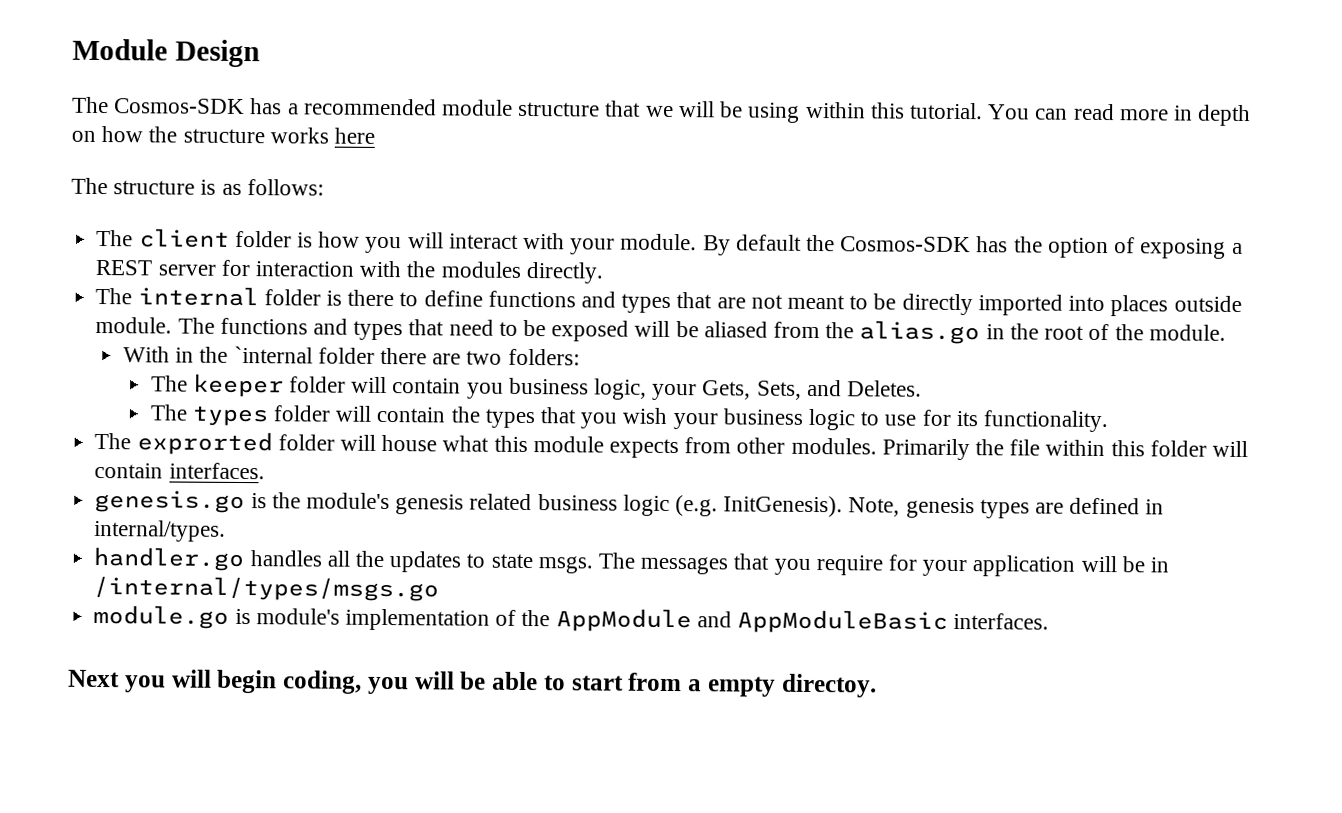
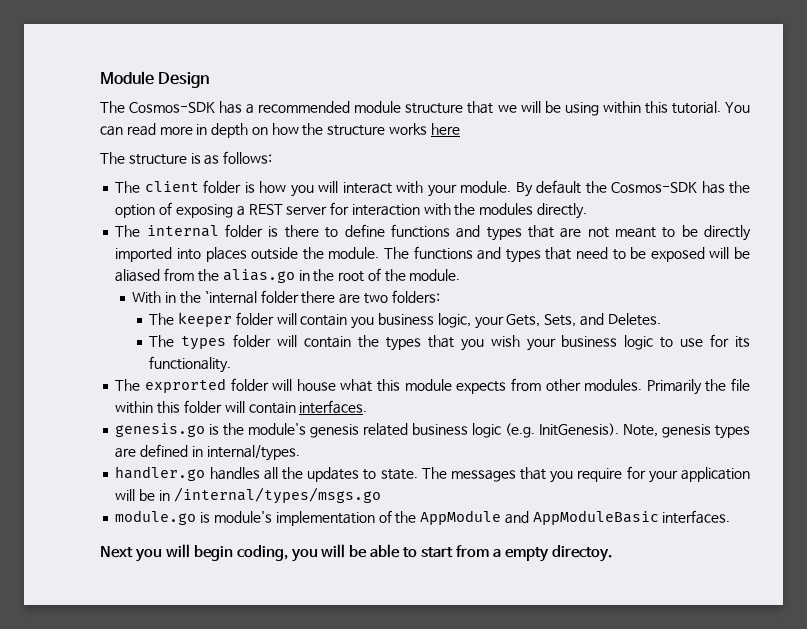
- The internal folder is there to define functions and types that are not meant to be directly imported into places outside module.
+ The internal folder is there to define functions and types that are not meant to be directly imported into places outside the module.
- handler.go handles all the updates to state msgs.
+ handler.go handles all the updates to state.

